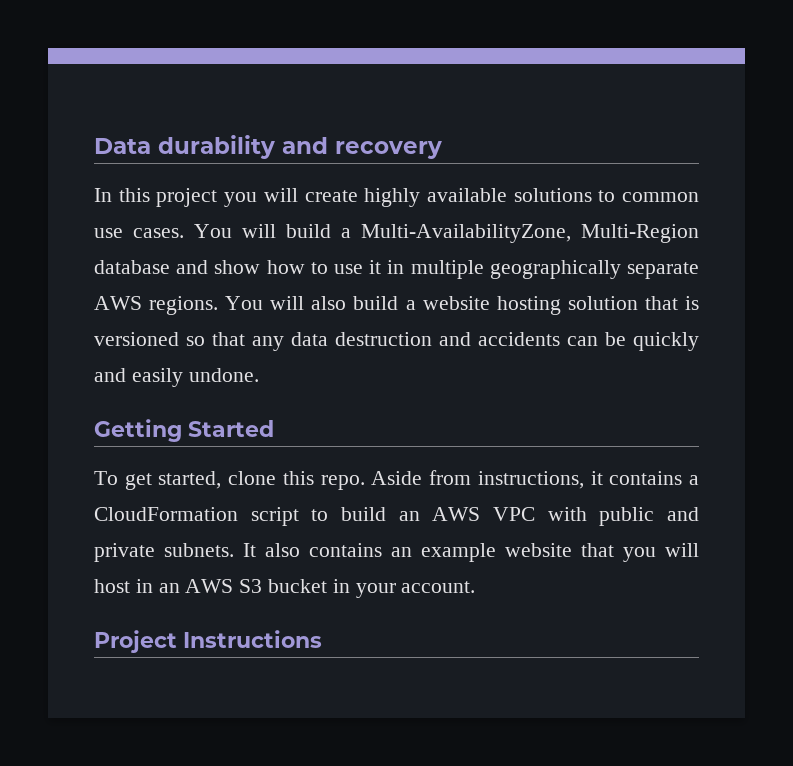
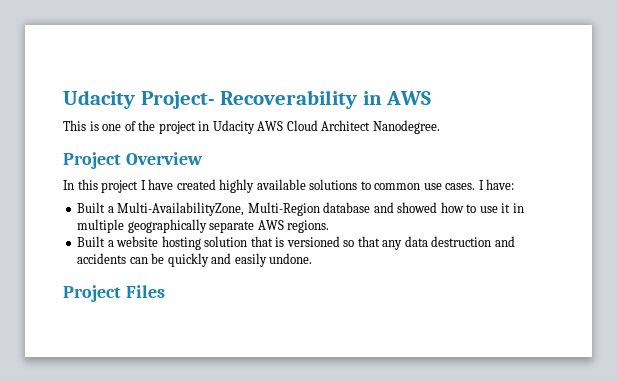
- Data durability and recovery
+ Udacity Project- Recoverability in AWS
+ This is one of the project in Udacity AWS Cloud Architect Nanodegree.
+ Project Overview
- In this project you will create highly available solutions to common use cases.
+ In this project I have created highly available solutions to common use cases.
- You will build a Multi-AvailabilityZone, Multi-Region database and show how to use it in multiple geographically separate AWS regions. You will also build a website hosting solution that is versioned so that any data destruction and accidents can be quickly and easily undone.
+ I have:
+ Built a Multi-AvailabilityZone, Multi-Region database and showed how to use it in multiple geographically separate AWS regions.
+ Built a website hosting solution that is versioned so that any data destruction and accidents can be quickly and easily undone.
- Getting Started
- To get started, clone this repo. Aside from instructions, it contains a CloudFormation script to build an AWS VPC with public and private subnets. It also contains an example website that you will host in an AWS S3 bucket in your account.
- Project Instructions
+ Project Files

